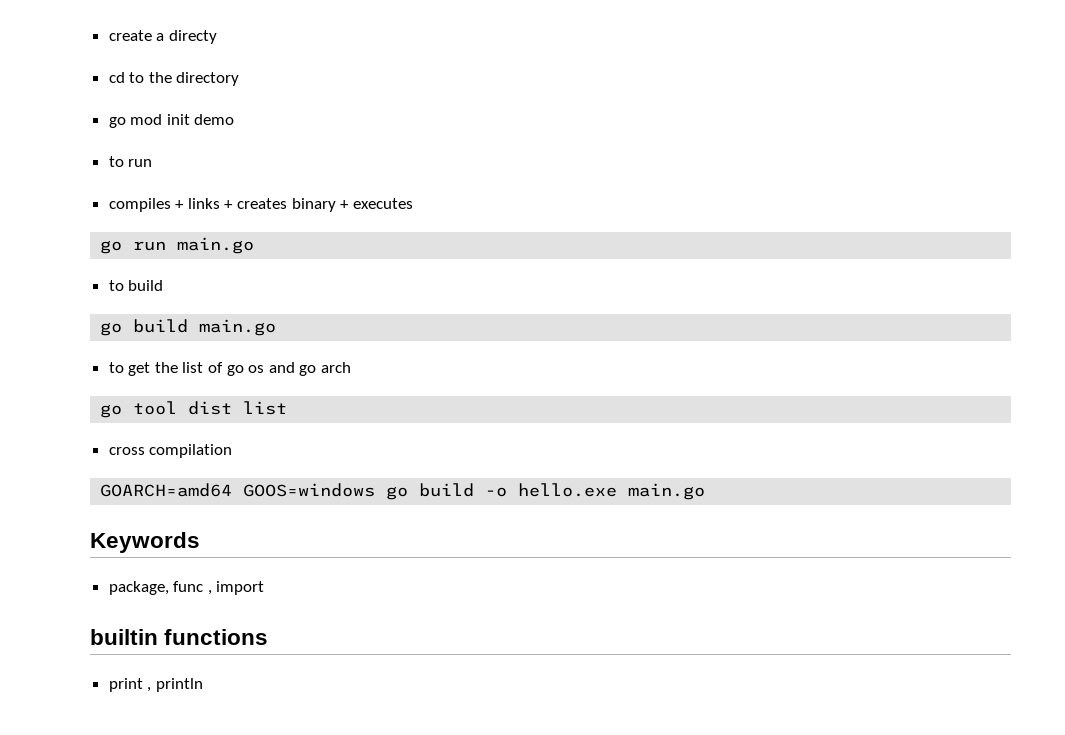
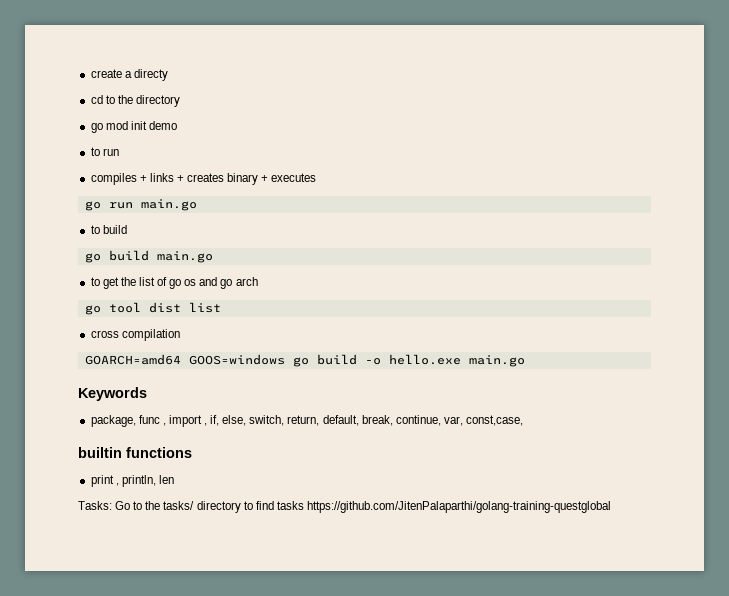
- package, func , import
+ package, func , import , if, else, switch, return, default, break, continue, var, const,case,
  builtin functions
- print , println
+ print , println, len
+ Tasks: Go to the tasks/ directory to find tasks https://github.com/JitenPalaparthi/golang-training-questglobal

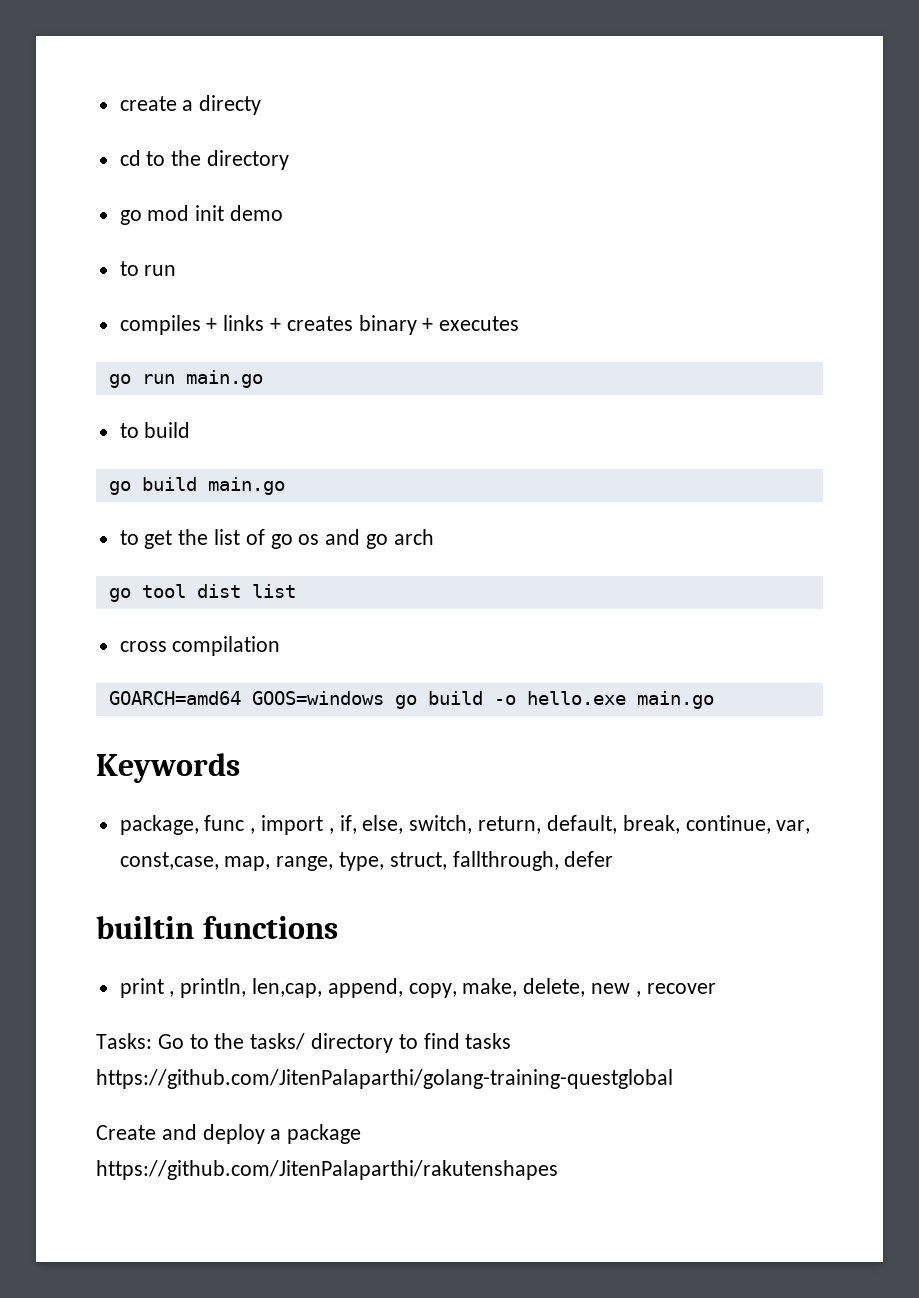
- package, func , import , if, else, switch, return, default, break, continue, var, const,case,
+ package, func , import , if, else, switch, return, default, break, continue, var, const,case, map, range, type, struct, fallthrough, defer
- print , println, len
+ print , println, len,cap, append, copy, make, delete, new , recover
+ Create and deploy a package https://github.com/JitenPalaparthi/rakutenshapes

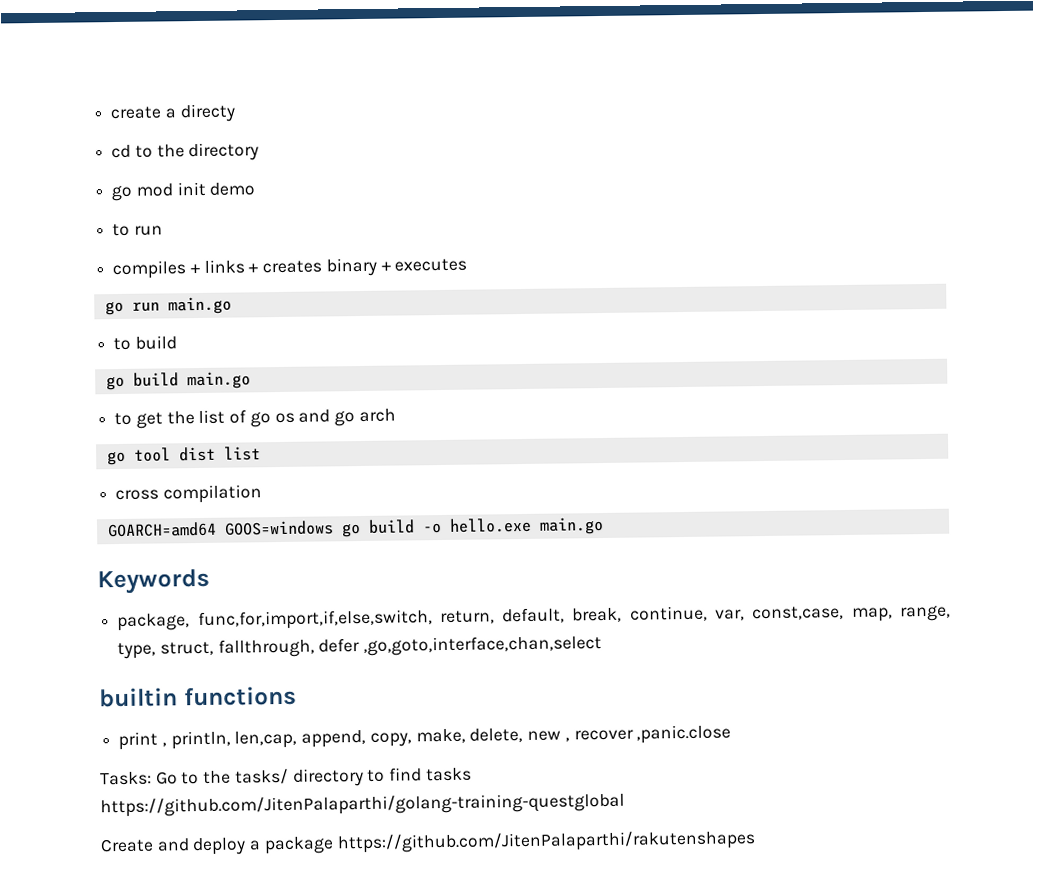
- package, func , import , if, else, switch, return, default, break, continue, var, const,case, map, range, type, struct, fallthrough, defer
+ package, func,for,import,if,else,switch, return, default, break, continue, var, const,case, map, range, type, struct, fallthrough, defer ,go,goto,interface,chan,select
- print , println, len,cap, append, copy, make, delete, new , recover
+ print , println, len,cap, append, copy, make, delete, new , recover ,panic.close

